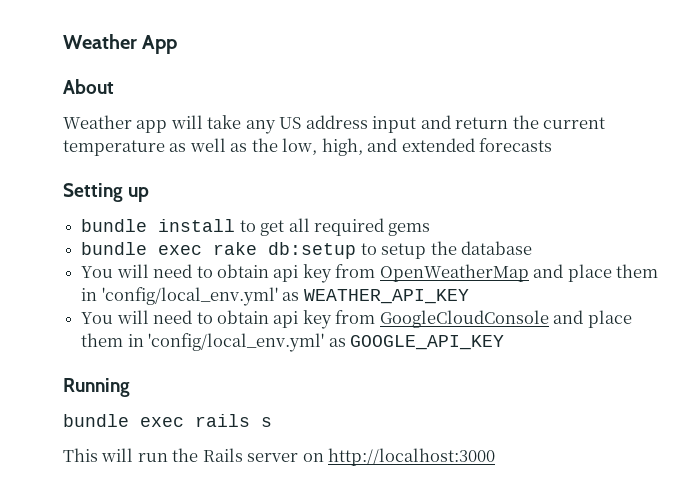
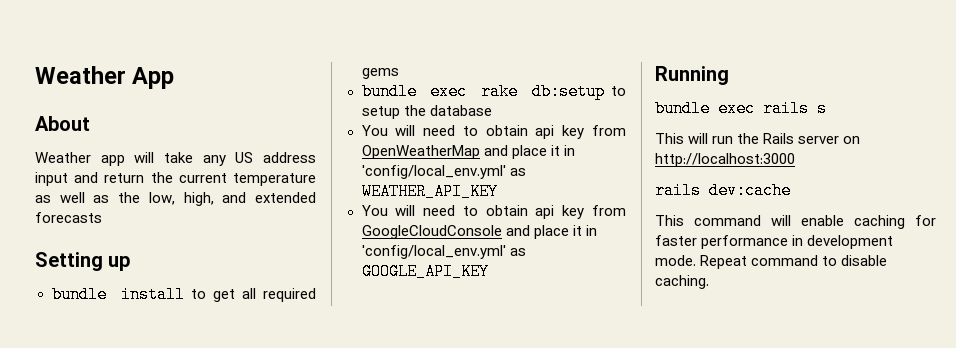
- You will need to obtain api key from OpenWeatherMap and place them in 'config/local_env.yml' as WEATHER_API_KEY
+ You will need to obtain api key from OpenWeatherMap and place it in 'config/local_env.yml' as WEATHER_API_KEY
- You will need to obtain api key from GoogleCloudConsole and place them in 'config/local_env.yml' as GOOGLE_API_KEY
+ You will need to obtain api key from GoogleCloudConsole and place it in 'config/local_env.yml' as GOOGLE_API_KEY
+ rails dev:cache
+ This command will enable caching for faster performance in development mode. Repeat command to disable caching.

